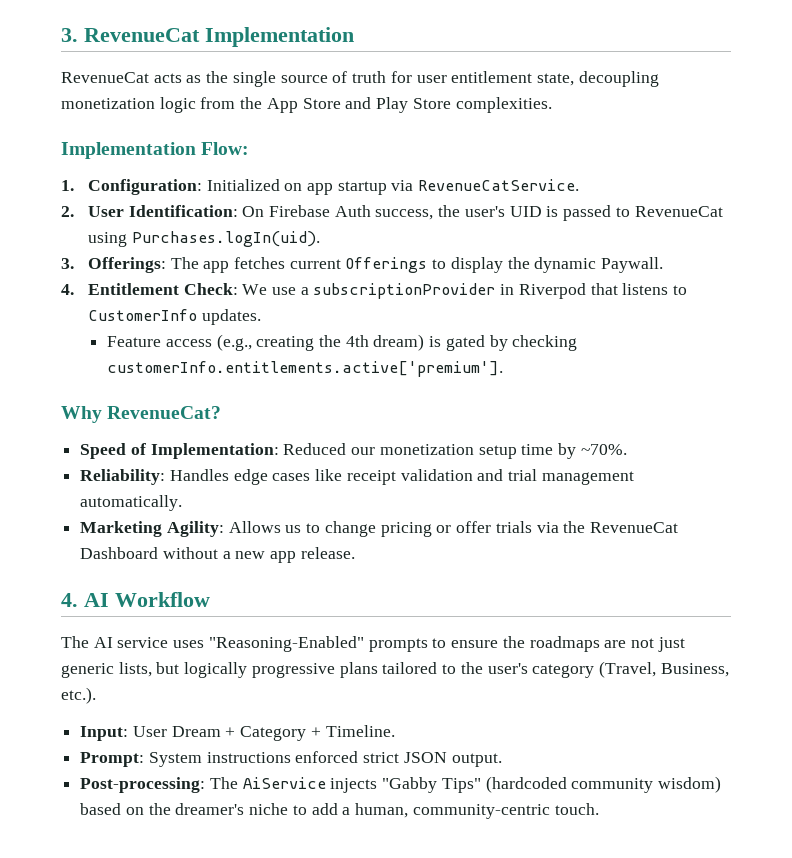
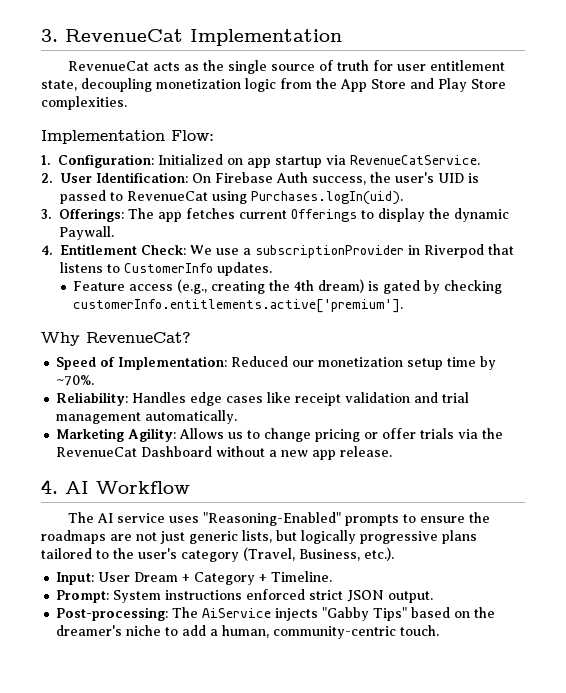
- Post-processing: The AiService injects "Gabby Tips" (hardcoded community wisdom) based on the dreamer's niche to add a human, community-centric touch.
+ Post-processing: The AiService injects "Gabby Tips" based on the dreamer's niche to add a human, community-centric touch.

